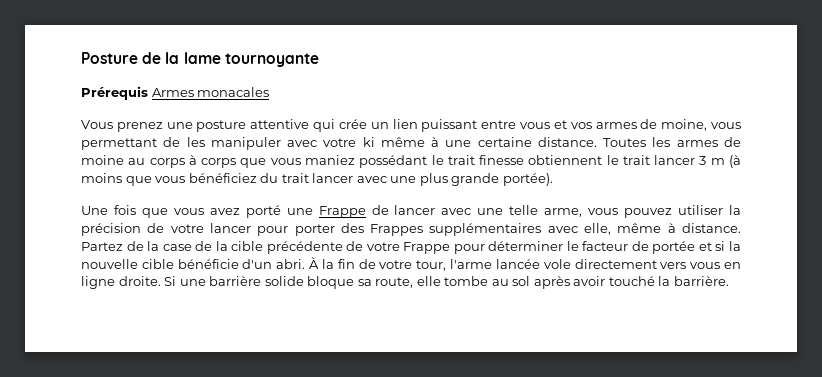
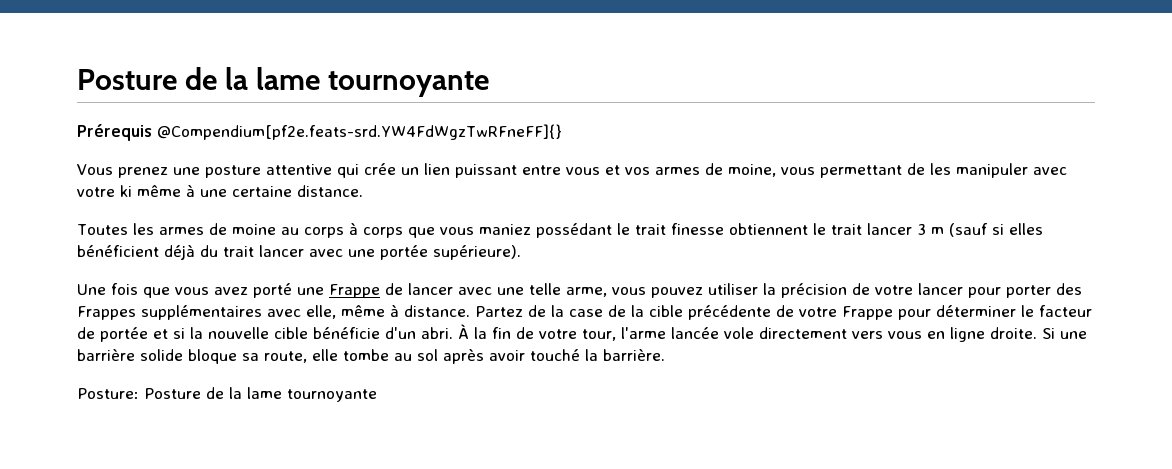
- Prérequis Armes monacales
+ Prérequis @Compendium[pf2e.feats-srd.YW4FdWgzTwRFneFF]{}
- Vous prenez une posture attentive qui crée un lien puissant entre vous et vos armes de moine, vous permettant de les manipuler avec votre ki même à une certaine distance. Toutes les armes de moine au corps à corps que vous maniez possédant le trait finesse obtiennent le trait lancer 3 m (à moins que vous bénéficiez du trait lancer avec une plus grande portée).
+ Vous prenez une posture attentive qui crée un lien puissant entre vous et vos armes de moine, vous permettant de les manipuler avec votre ki même à une certaine distance.
+ Toutes les armes de moine au corps à corps que vous maniez possédant le trait finesse obtiennent le trait lancer 3 m (sauf si elles bénéficient déjà du trait lancer avec une portée supérieure).
+ Posture: Posture de la lame tournoyante

